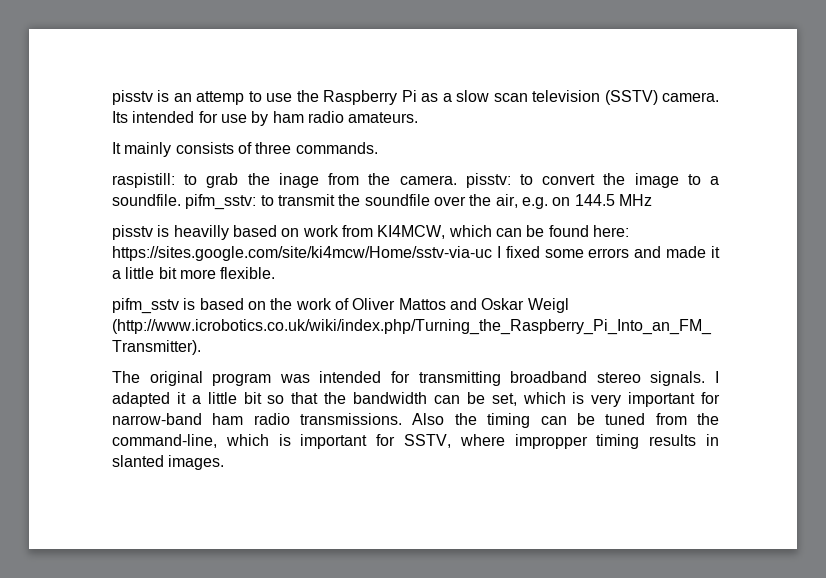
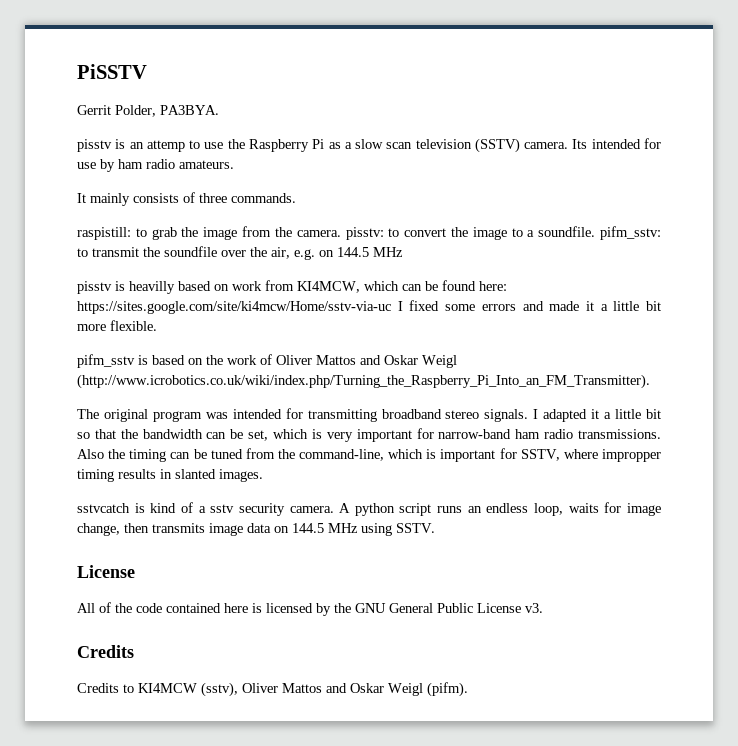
+ PiSSTV
+ Gerrit Polder, PA3BYA.
- raspistill: to grab the inage from the camera. pisstv: to convert the image to a soundfile. pifm_sstv: to transmit the soundfile over the air, e.g. on 144.5 MHz
+ raspistill: to grab the image from the camera. pisstv: to convert the image to a soundfile. pifm_sstv: to transmit the soundfile over the air, e.g. on 144.5 MHz
+ sstvcatch is kind of a sstv security camera. A python script runs an endless loop, waits for image change, then transmits image data on 144.5 MHz using SSTV.
+ License
+ All of the code contained here is licensed by the GNU General Public License v3.
+ Credits
+ Credits to KI4MCW (sstv), Oliver Mattos and Oskar Weigl (pifm).

